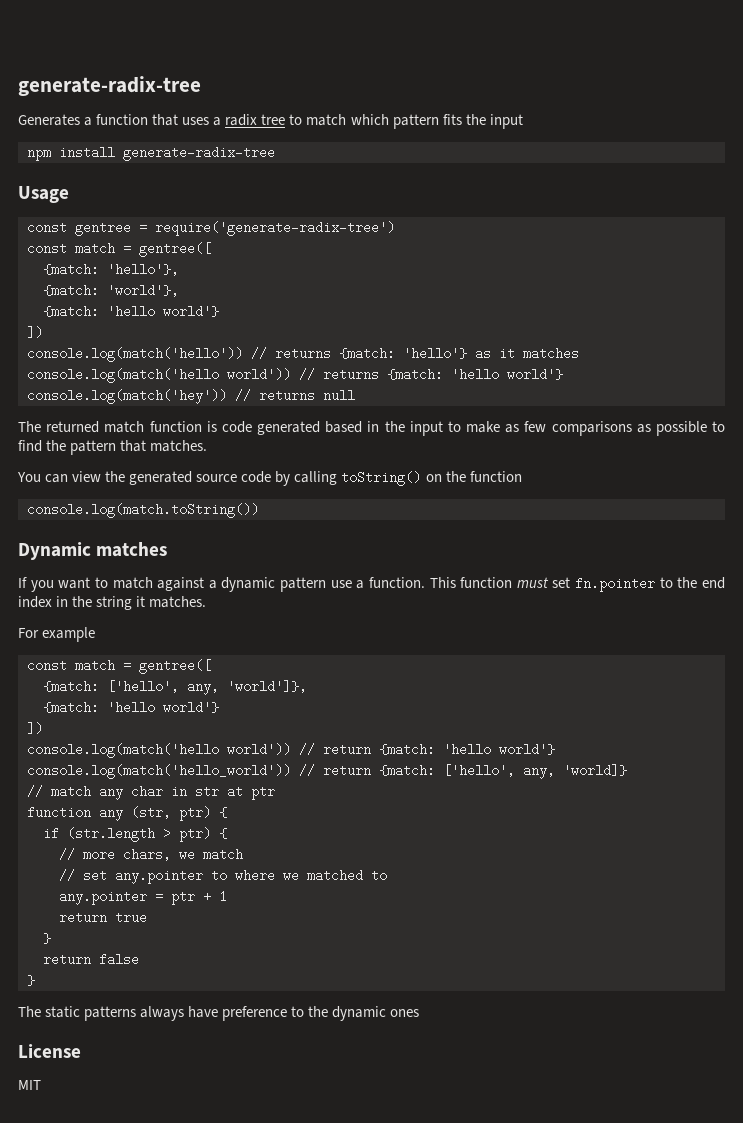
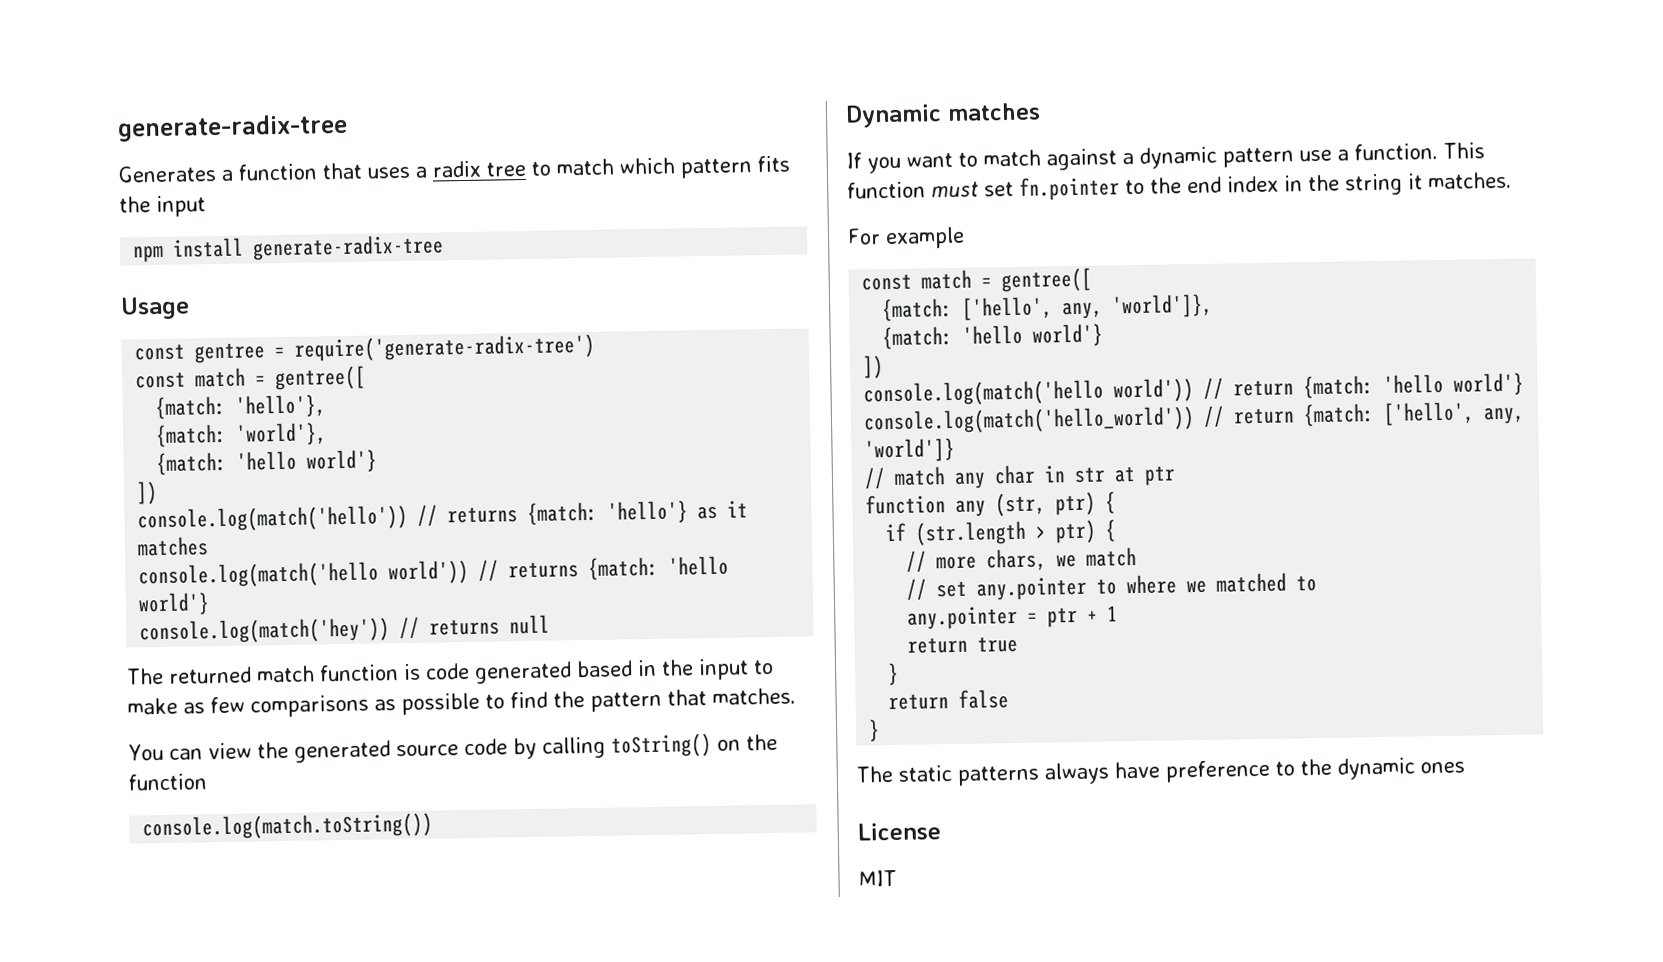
- console.log(match('hello_world')) // return {match: ['hello', any, 'world]}
+ console.log(match('hello_world')) // return {match: ['hello', any, 'world']}

